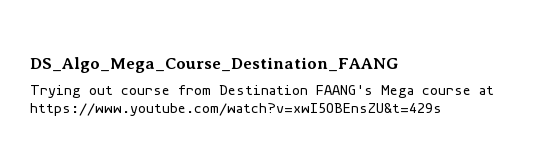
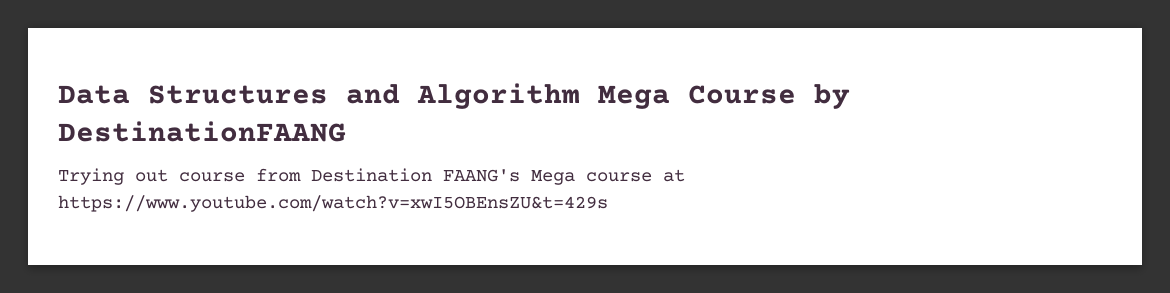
- DS_Algo_Mega_Course_Destination_FAANG
+ Data Structures and Algorithm Mega Course by DestinationFAANG

